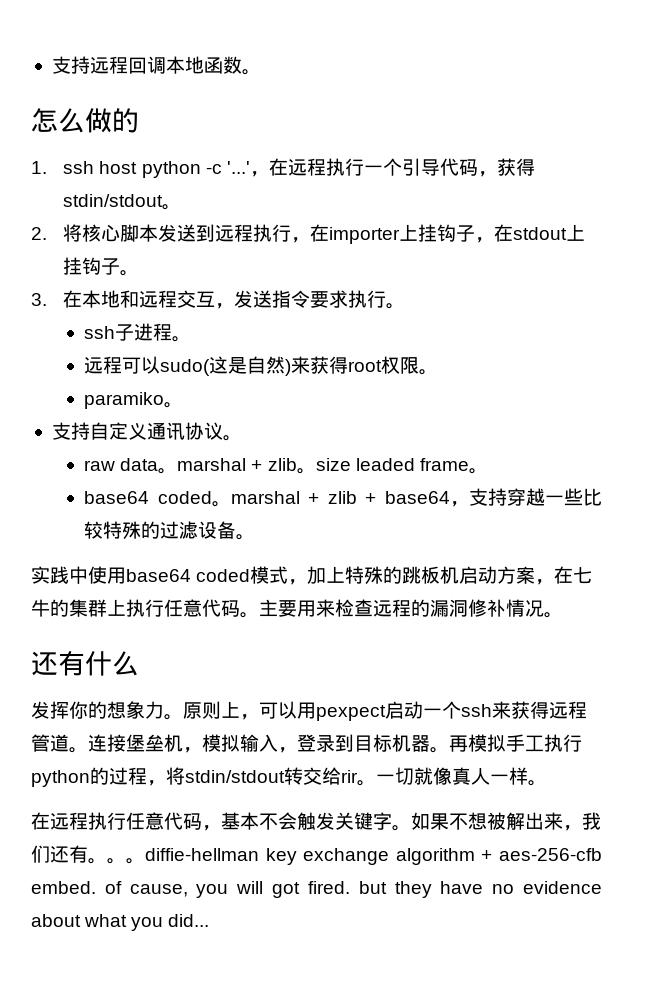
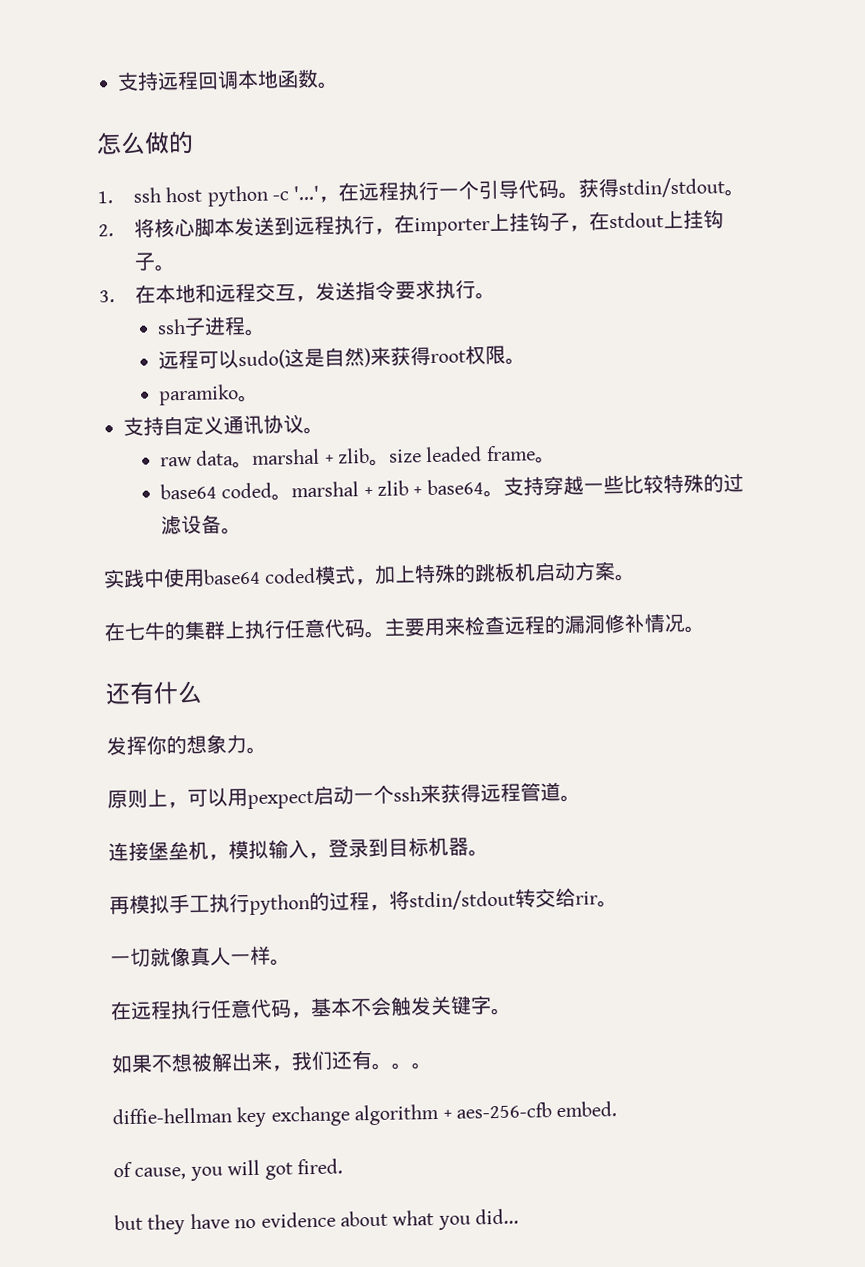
- ，在远程执行一个引导代码，获得stdin/stdout。
+ ，在远程执行一个引导代码。获得stdin/stdout。
- base64 coded。marshal + zlib + base64，支持穿越一些比较特殊的过滤设备。
+ base64 coded。marshal + zlib + base64。支持穿越一些比较特殊的过滤设备。
- 实践中使用base64 coded模式，加上特殊的跳板机启动方案，在七牛的集群上执行任意代码。
+ 实践中使用base64 coded模式，加上特殊的跳板机启动方案。
+ 在七牛的集群上执行任意代码。
- 发挥你的想象力。原则上，可以用pexpect启动一个ssh来获得远程管道。连接堡垒机，模拟输入，登录到目标机器。再模拟手工执行python的过程，将stdin/stdout转交给rir。一切就像真人一样。
+ 发挥你的想象力。
+ 原则上，可以用pexpect启动一个ssh来获得远程管道。
+ 连接堡垒机，模拟输入，登录到目标机器。
+ 再模拟手工执行python的过程，将stdin/stdout转交给rir。
+ 一切就像真人一样。
- 在远程执行任意代码，基本不会触发关键字。如果不想被解出来，我们还有。。。diffie-hellman key exchange algorithm + aes-256-cfb embed. of cause, you will got fired. but they have no evidence about what you did...
+ 在远程执行任意代码，基本不会触发关键字。
+ 如果不想被解出来，我们还有。。。
+ diffie-hellman key exchange algorithm + aes-256-cfb embed.
+ of cause, you will got fired.
+ but they have no evidence about what you did...

